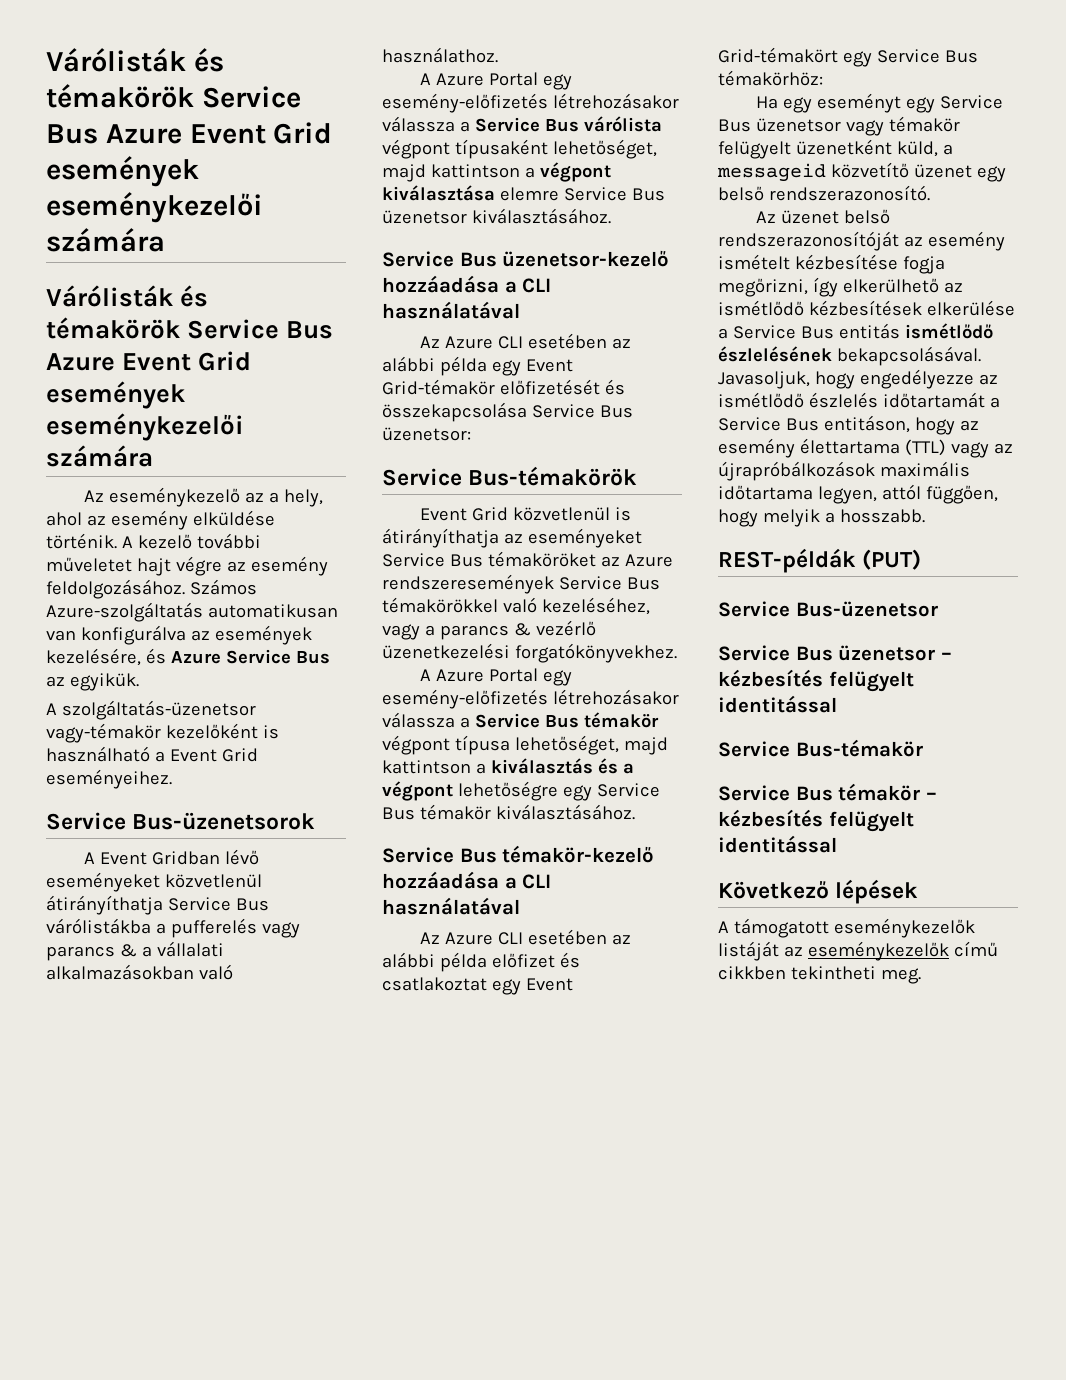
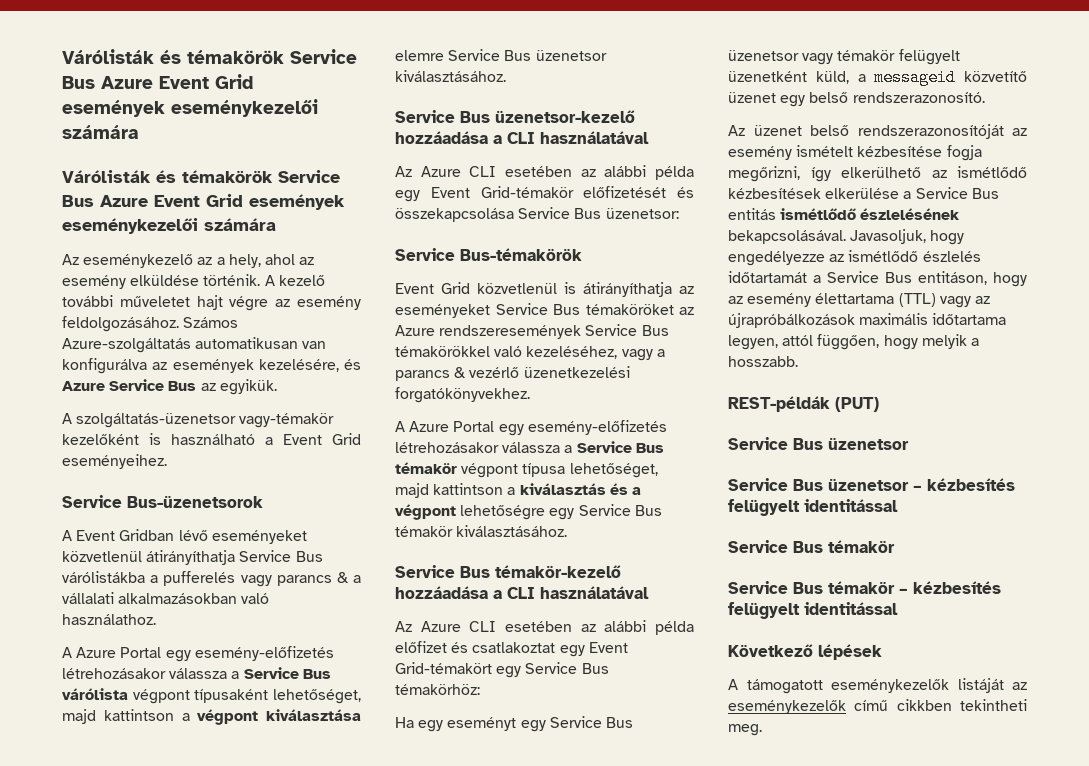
  REST-példák (PUT)
- Service Bus-üzenetsor
+ Service Bus üzenetsor
  Service Bus üzenetsor – kézbesítés felügyelt identitással
- Service Bus-témakör
+ Service Bus témakör

